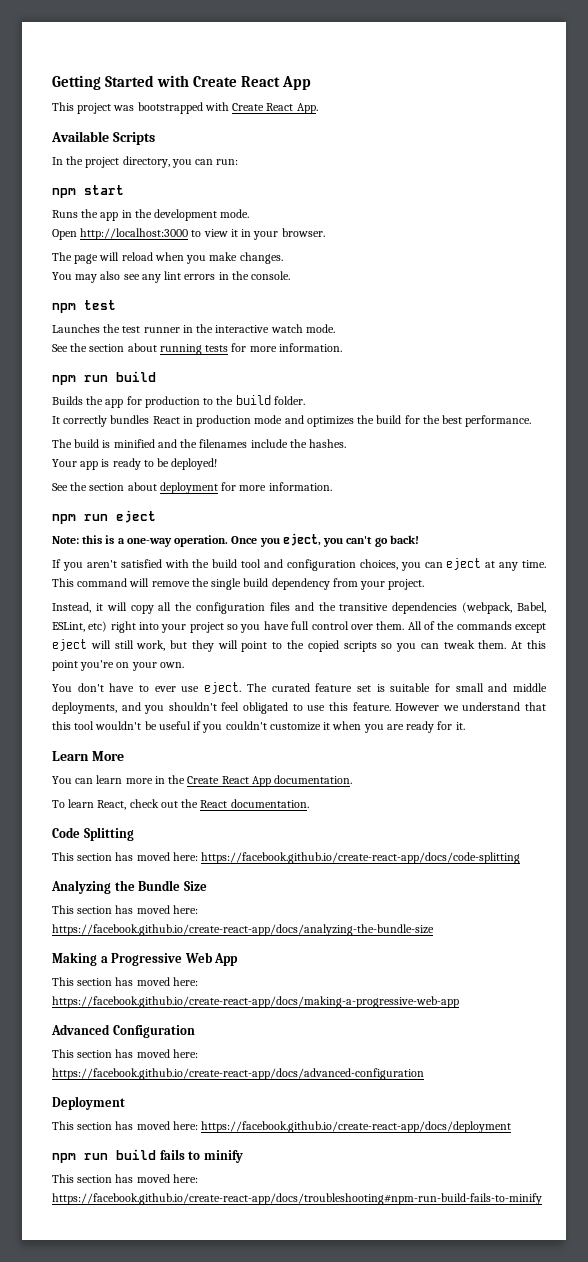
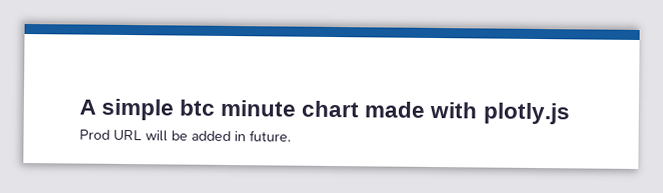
- Getting Started with Create React App
- This project was bootstrapped with Create React App.
- Available Scripts
- In the project directory, you can run:
- npm start
- Runs the app in the development mode.
- Open http://localhost:3000 to view it in your browser.
- The page will reload when you make changes.
- You may also see any lint errors in the console.
- npm test
- Launches the test runner in the interactive watch mode.
- See the section about running tests for more information.
- npm run build
- Builds the app for production to the build folder.
- It correctly bundles React in production mode and optimizes the build for the best performance.
- The build is minified and the filenames include the hashes.
- Your app is ready to be deployed!
- See the section about deployment for more information.
- npm run eject
- Note: this is a one-way operation. Once you eject, you can't go back!
- If you aren't satisfied with the build tool and configuration choices, you can eject at any time. This command will remove the single build dependency from your project.
- Instead, it will copy all the configuration files and the transitive dependencies (webpack, Babel, ESLint, etc) right into your project so you have full control over them. All of the commands except eject will still work, but they will point to the copied scripts so you can tweak them. At this point you're on your own.
- You don't have to ever use eject. The curated feature set is suitable for small and middle deployments, and you shouldn't feel obligated to use this feature. However we understand that this tool wouldn't be useful if you couldn't customize it when you are ready for it.
- Learn More
- You can learn more in the Create React App documentation.
- To learn React, check out the React documentation.
- Code Splitting
- This section has moved here: https://facebook.github.io/create-react-app/docs/code-splitting
- Analyzing the Bundle Size
- This section has moved here: https://facebook.github.io/create-react-app/docs/analyzing-the-bundle-size
- Making a Progressive Web App
- This section has moved here: https://facebook.github.io/create-react-app/docs/making-a-progressive-web-app
- Advanced Configuration
- This section has moved here: https://facebook.github.io/create-react-app/docs/advanced-configuration
- Deployment
- This section has moved here: https://facebook.github.io/create-react-app/docs/deployment
- npm run build fails to minify
- This section has moved here: https://facebook.github.io/create-react-app/docs/troubleshooting#npm-run-build-fails-to-minify
+ A simple btc minute chart made with plotly.js
+ Prod URL will be added in future.

